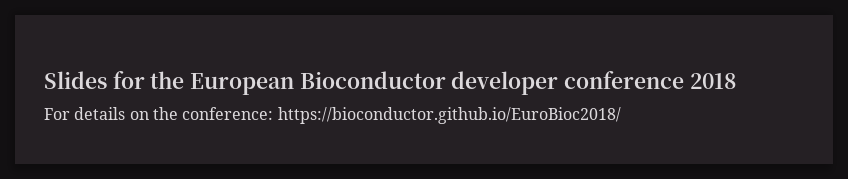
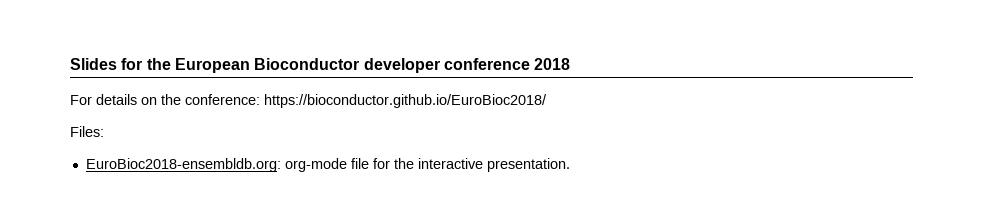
+ Files:
+ EuroBioc2018-ensembldb.org: org-mode file for the interactive presentation.

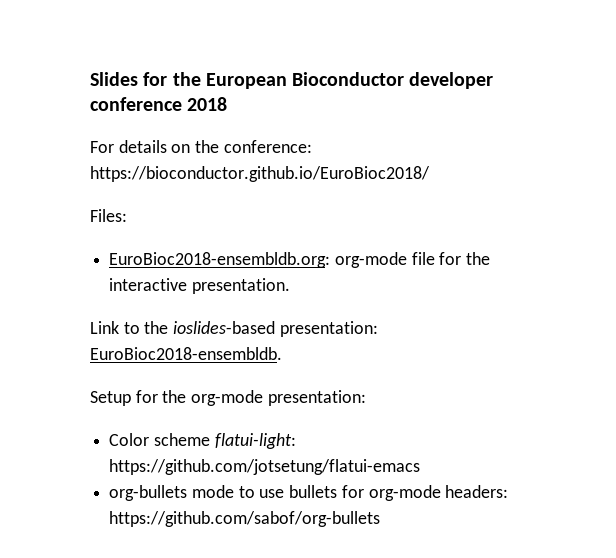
+ Link to the ioslides-based presentation: EuroBioc2018-ensembldb.
+ Setup for the org-mode presentation:
+ Color scheme flatui-light: https://github.com/jotsetung/flatui-emacs
+ org-bullets mode to use bullets for org-mode headers: https://github.com/sabof/org-bullets

